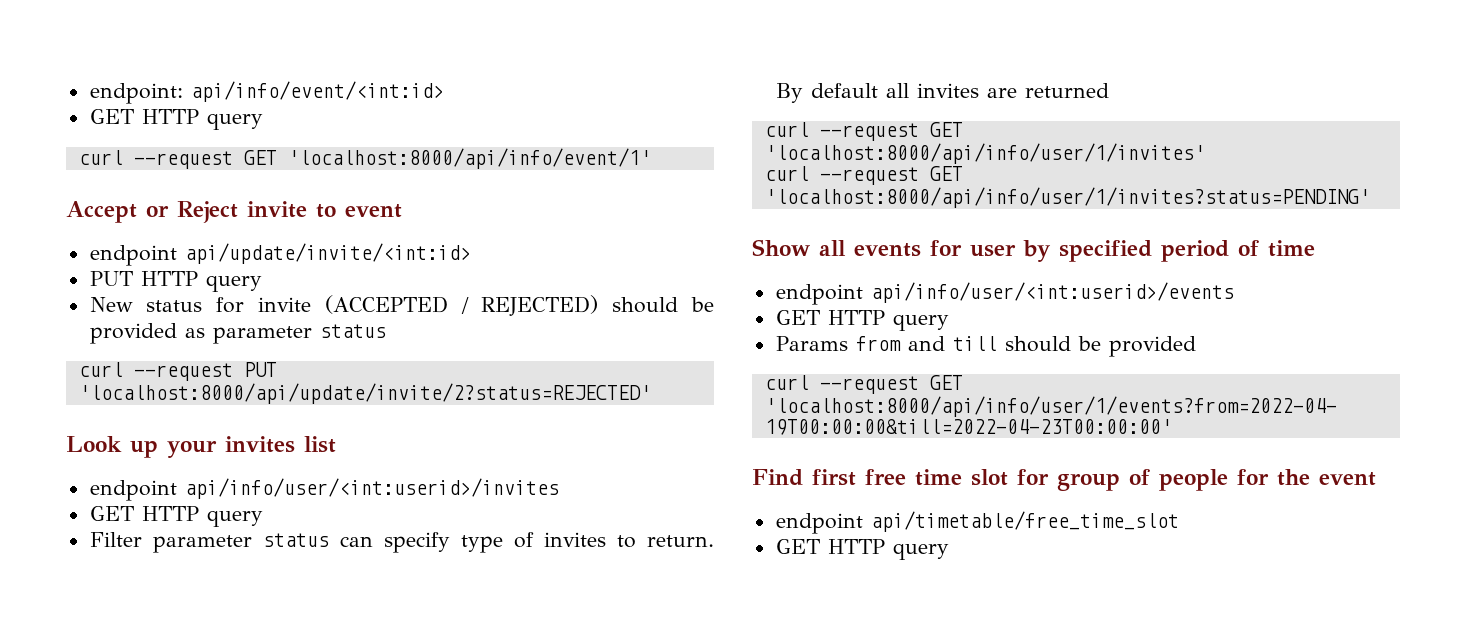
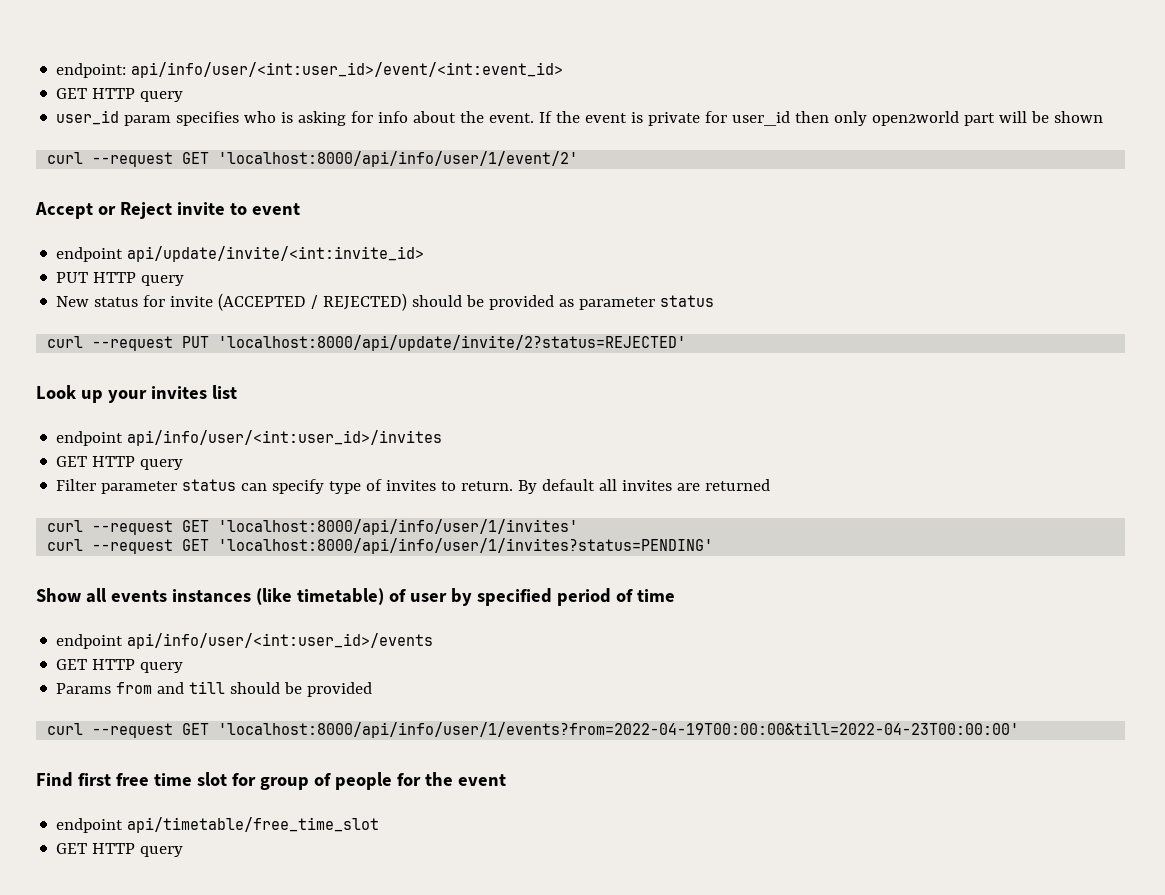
- endpoint: api/info/event/<int:id>
+ endpoint: api/info/user/<int:user_id>/event/<int:event_id>
  GET HTTP query
- curl --request GET 'localhost:8000/api/info/event/1'
+ user_id param specifies who is asking for info about the event. If the event is private for user_id then only open2world part will be shown
+ curl --request GET 'localhost:8000/api/info/user/1/event/2'
- endpoint api/update/invite/<int:id>
+ endpoint api/update/invite/<int:invite_id>
- endpoint api/info/user/<int:userid>/invites
+ endpoint api/info/user/<int:user_id>/invites
- Show all events for user by specified period of time
+ Show all events instances (like timetable) of user by specified period of time
- endpoint api/info/user/<int:userid>/events
+ endpoint api/info/user/<int:user_id>/events

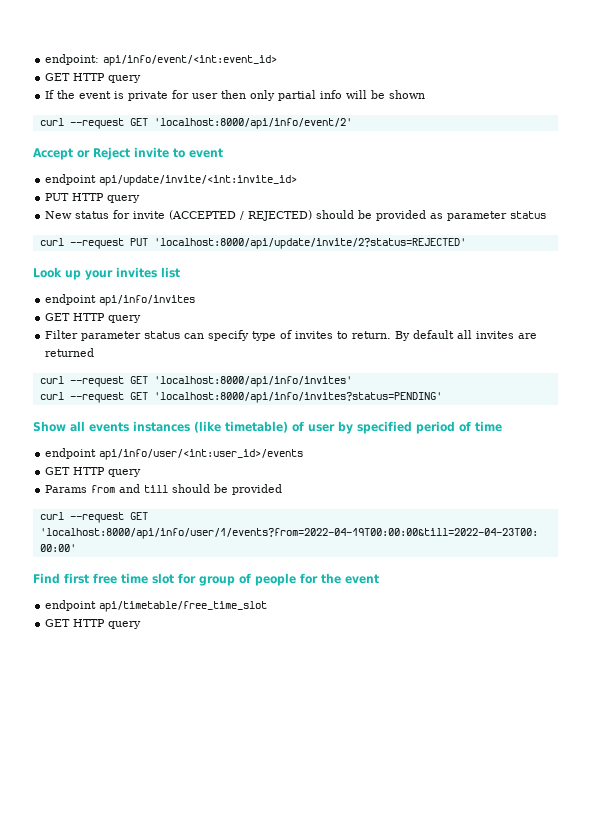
- endpoint: api/info/user/<int:user_id>/event/<int:event_id>
+ endpoint: api/info/event/<int:event_id>
  GET HTTP query
- user_id param specifies who is asking for info about the event. If the event is private for user_id then only open2world part will be shown
+ If the event is private for user then only partial info will be shown
- curl --request GET 'localhost:8000/api/info/user/1/event/2'
+ curl --request GET 'localhost:8000/api/info/event/2'
- endpoint api/info/user/<int:user_id>/invites
+ endpoint api/info/invites
- curl --request GET 'localhost:8000/api/info/user/1/invites'
- curl --request GET 'localhost:8000/api/info/user/1/invites?status=PENDING'
+ curl --request GET 'localhost:8000/api/info/invites'
+ curl --request GET 'localhost:8000/api/info/invites?status=PENDING'

